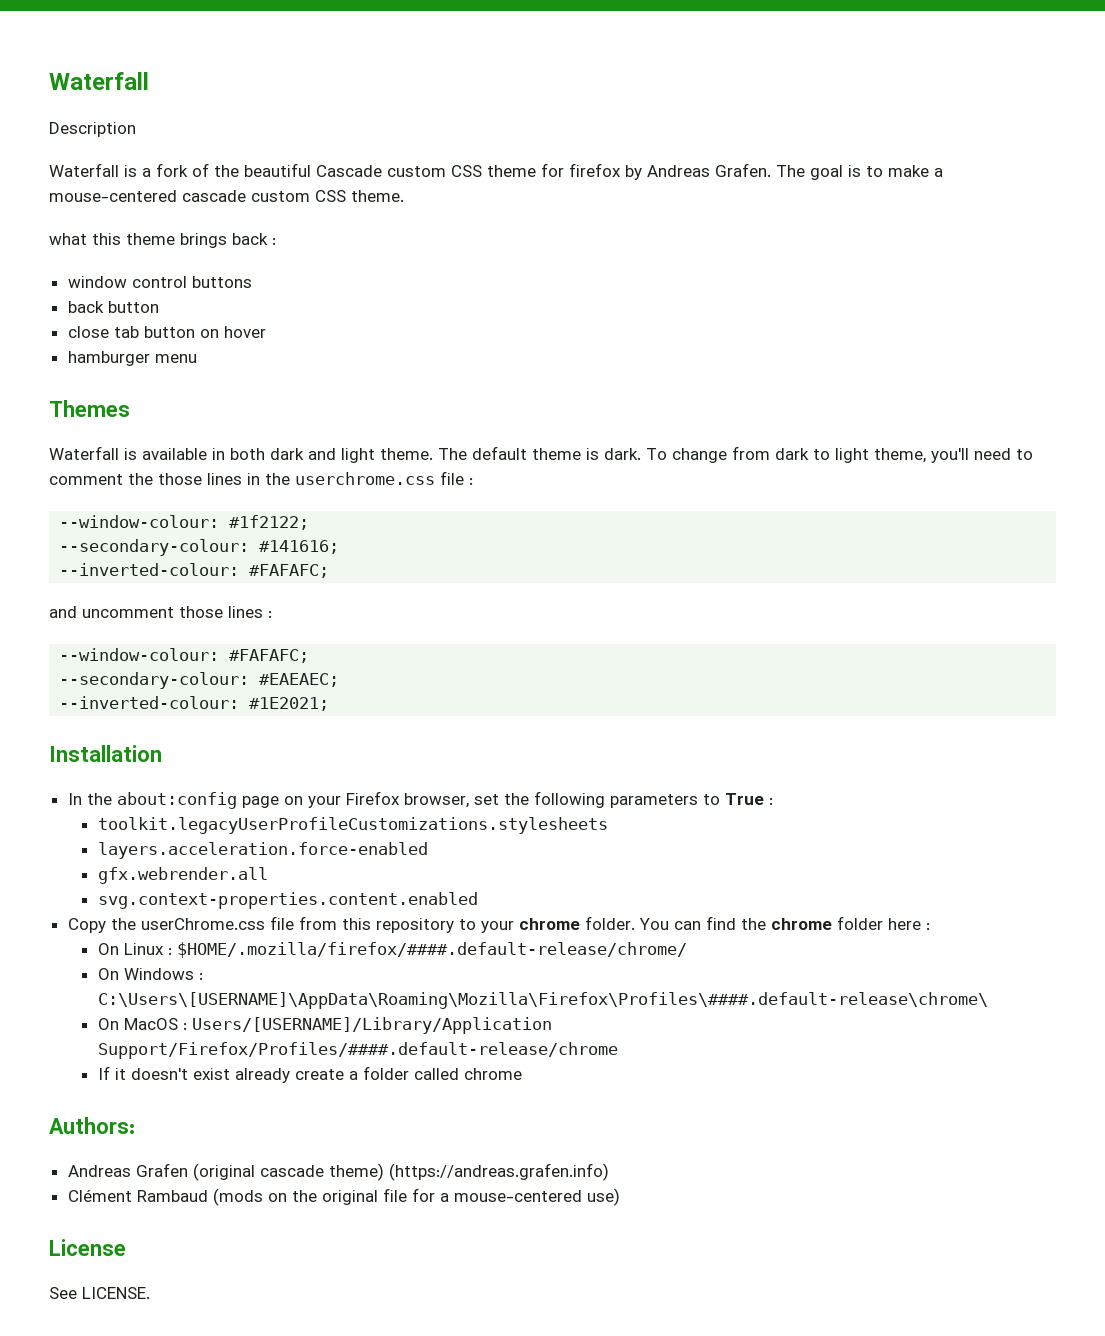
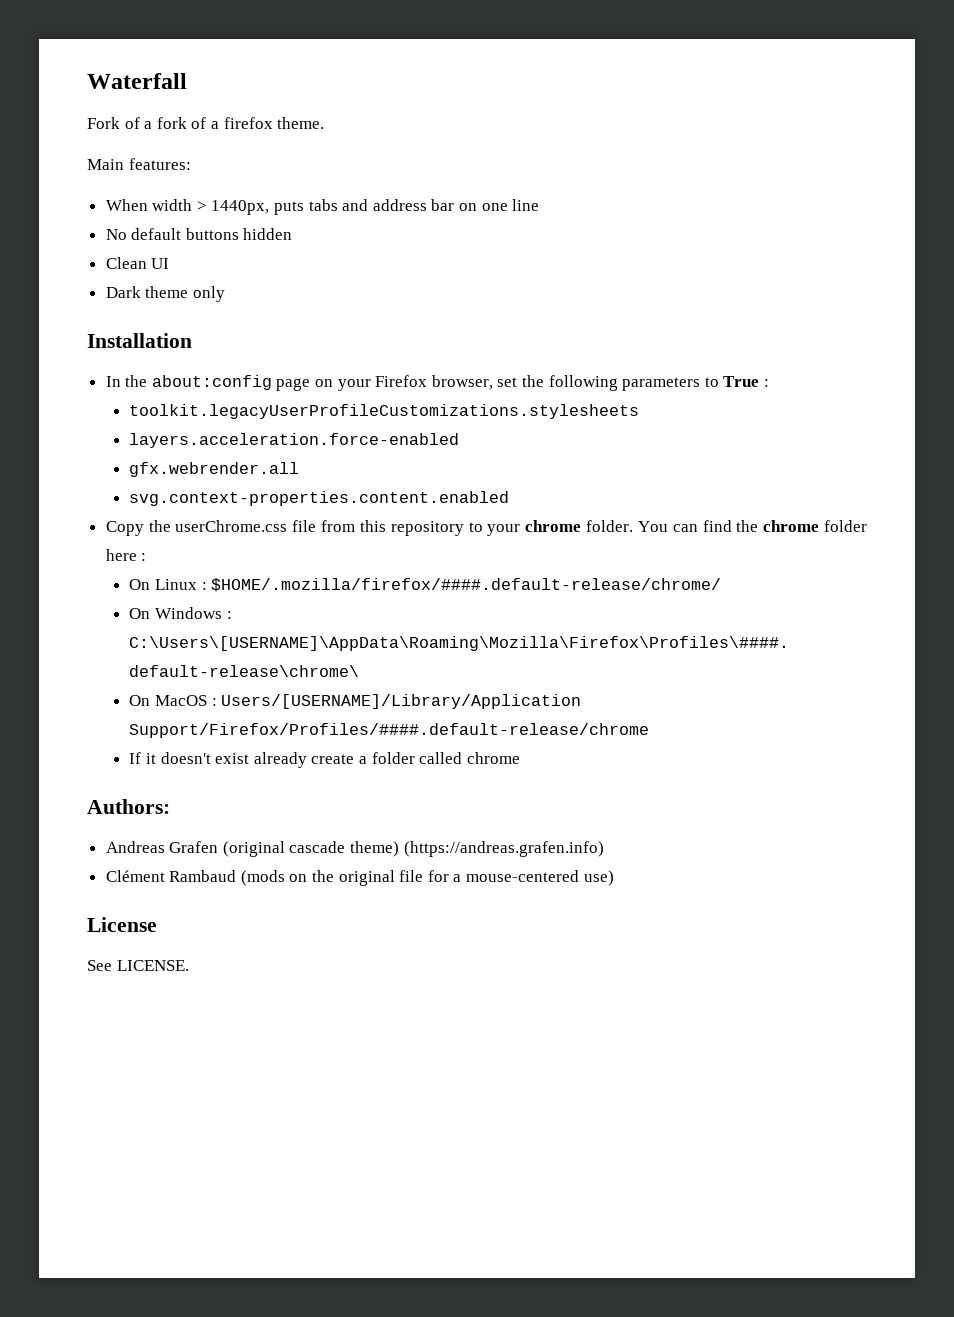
- Description
- Waterfall is a fork of the beautiful Cascade custom CSS theme for firefox by Andreas Grafen. The goal is to make a mouse-centered cascade custom CSS theme.
- what this theme brings back :
- window control buttons
- back button
- close tab button on hover
- hamburger menu
- Themes
- Waterfall is available in both dark and light theme. The default theme is dark. To change from dark to light theme, you'll need to comment the those lines in the userchrome.css file :
- --window-colour: #1f2122;
- --secondary-colour: #141616;
- --inverted-colour: #FAFAFC;
- and uncomment those lines :
- --window-colour: #FAFAFC;
- --secondary-colour: #EAEAEC;
- --inverted-colour: #1E2021;
+ Fork of a fork of a firefox theme.
+ Main features:
+ When width > 1440px, puts tabs and address bar on one line
+ No default buttons hidden
+ Clean UI
+ Dark theme only

